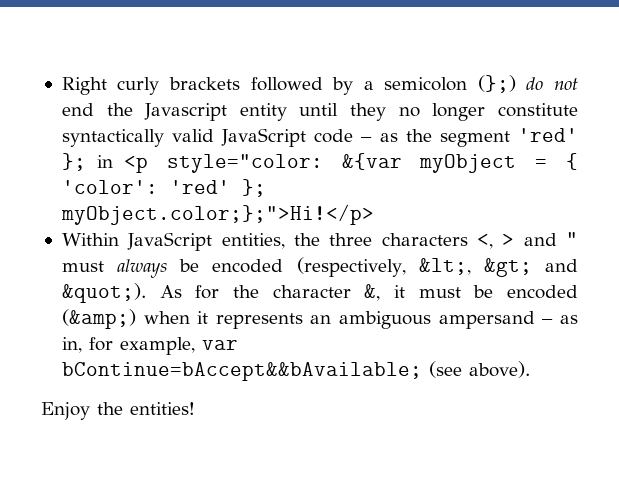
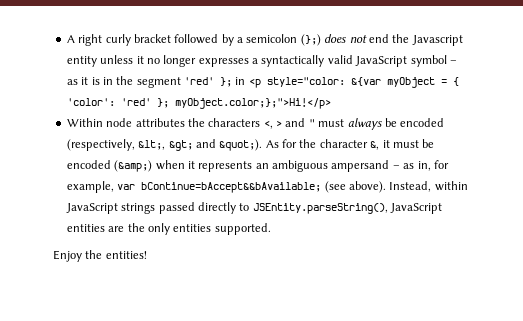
- Right curly brackets followed by a semicolon (};) do not end the Javascript entity until they no longer constitute syntactically valid JavaScript code – as the segment 'red' }; in <p style="color: &{var myObject = { 'color': 'red' }; myObject.color;};">Hi!</p>
+ A right curly bracket followed by a semicolon (};) does not end the Javascript entity unless it no longer expresses a syntactically valid JavaScript symbol – as it is in the segment 'red' }; in <p style="color: &{var myObject = { 'color': 'red' }; myObject.color;};">Hi!</p>
- Within JavaScript entities, the three characters <, > and " must always be encoded (respectively, &lt;, &gt; and &quot;).
+ Within node attributes the characters <, > and " must always be encoded (respectively, &lt;, &gt; and &quot;).
+ Instead, within JavaScript strings passed directly to JSEntity.parseString(), JavaScript entities are the only entities supported.

